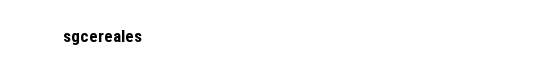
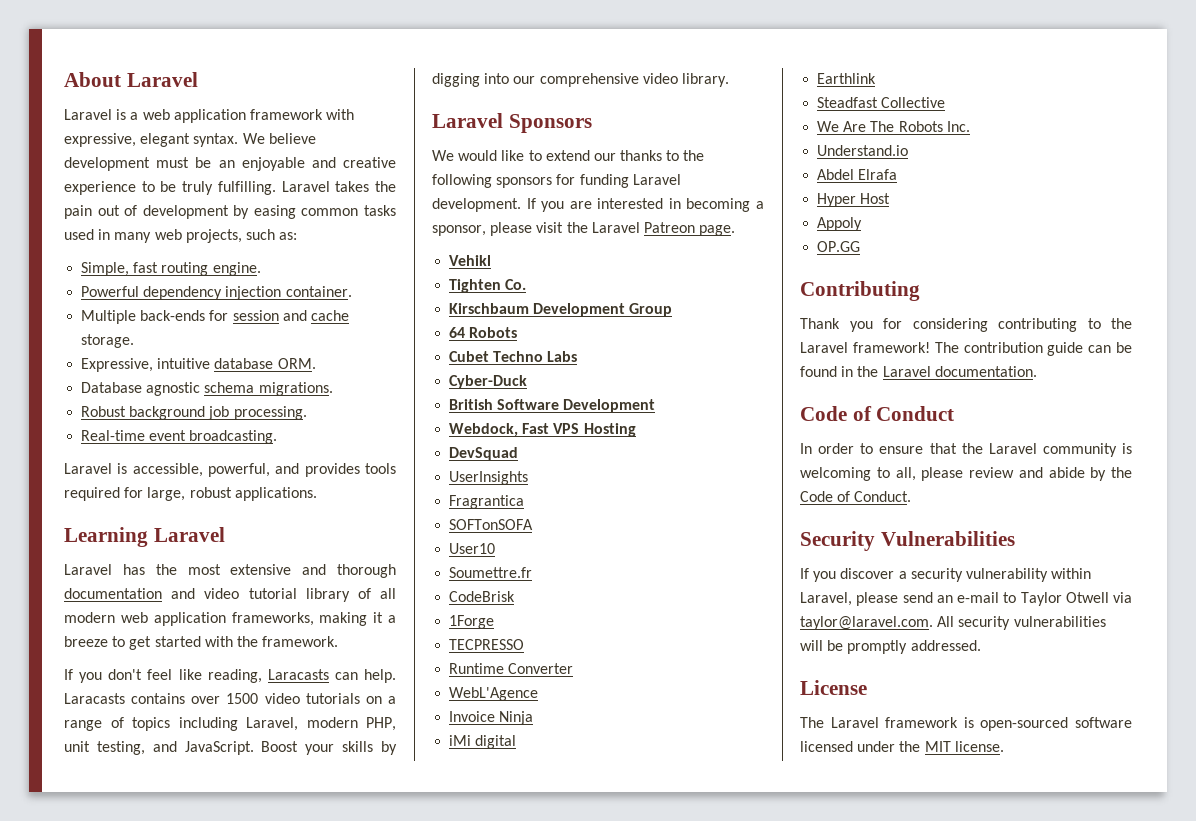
- sgcereales
+ About Laravel
+ Laravel is a web application framework with expressive, elegant syntax. We believe development must be an enjoyable and creative experience to be truly fulfilling. Laravel takes the pain out of development by easing common tasks used in many web projects, such as:
+ Simple, fast routing engine.
+ Powerful dependency injection container.
+ Multiple back-ends for session and cache storage.
+ Expressive, intuitive database ORM.
+ Database agnostic schema migrations.
+ Robust background job processing.
+ Real-time event broadcasting.
+ Laravel is accessible, powerful, and provides tools required for large, robust applications.
+ Learning Laravel
+ Laravel has the most extensive and thorough documentation and video tutorial library of all modern web application frameworks, making it a breeze to get started with the framework.
+ If you don't feel like reading, Laracasts can help. Laracasts contains over 1500 video tutorials on a range of topics including Laravel, modern PHP, unit testing, and JavaScript. Boost your skills by digging into our comprehensive video library.
+ Laravel Sponsors
+ We would like to extend our thanks to the following sponsors for funding Laravel development. If you are interested in becoming a sponsor, please visit the Laravel Patreon page.
+ Vehikl
+ Tighten Co.
+ Kirschbaum Development Group
+ 64 Robots
+ Cubet Techno Labs
+ Cyber-Duck
+ British Software Development
+ Webdock, Fast VPS Hosting
+ DevSquad
+ UserInsights
+ Fragrantica
+ SOFTonSOFA
+ User10
+ Soumettre.fr
+ CodeBrisk
+ 1Forge
+ TECPRESSO
+ Runtime Converter
+ WebL'Agence
+ Invoice Ninja
+ iMi digital
+ Earthlink
+ Steadfast Collective
+ We Are The Robots Inc.
+ Understand.io
+ Abdel Elrafa
+ Hyper Host
+ Appoly
+ OP.GG
+ Contributing
+ Thank you for considering contributing to the Laravel framework! The contribution guide can be found in the Laravel documentation.
+ Code of Conduct
+ In order to ensure that the Laravel community is welcoming to all, please review and abide by the Code of Conduct.
+ Security Vulnerabilities
+ If you discover a security vulnerability within Laravel, please send an e-mail to Taylor Otwell via taylor@laravel.com. All security vulnerabilities will be promptly addressed.
+ License
+ The Laravel framework is open-sourced software licensed under the MIT license.

